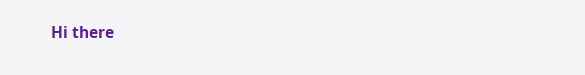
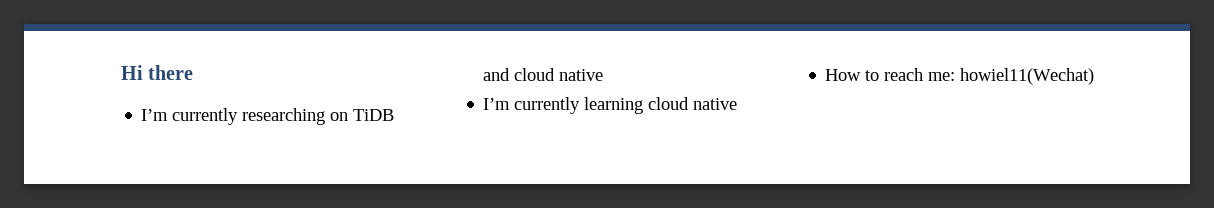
+ I’m currently researching on TiDB and cloud native
+ I’m currently learning cloud native
+ How to reach me: howiel11(Wechat)

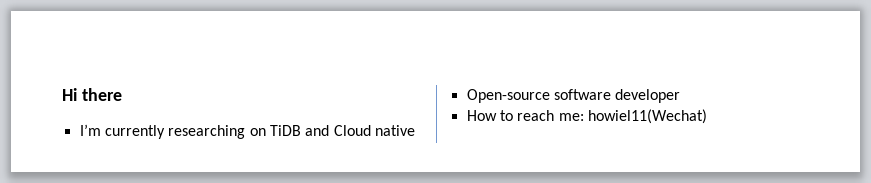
- I’m currently researching on TiDB and cloud native
- I’m currently learning cloud native
+ I’m currently researching on TiDB and Cloud native
+ Open-source software developer

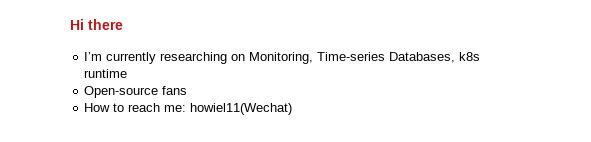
- I’m currently researching on TiDB and Cloud native
+ I’m currently researching on Monitoring, Time-series Databases, k8s runtime
- Open-source software developer
+ Open-source fans

